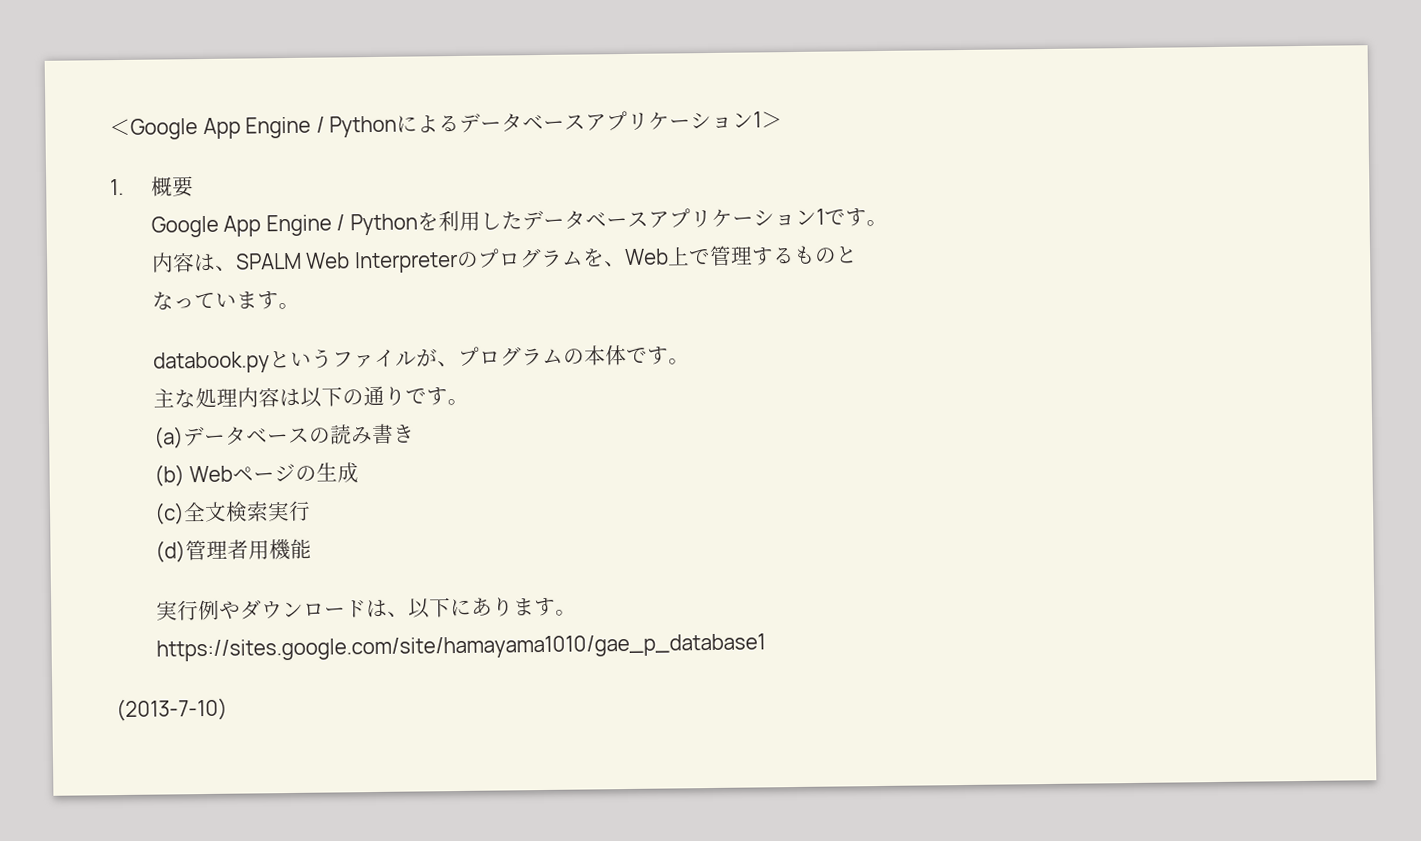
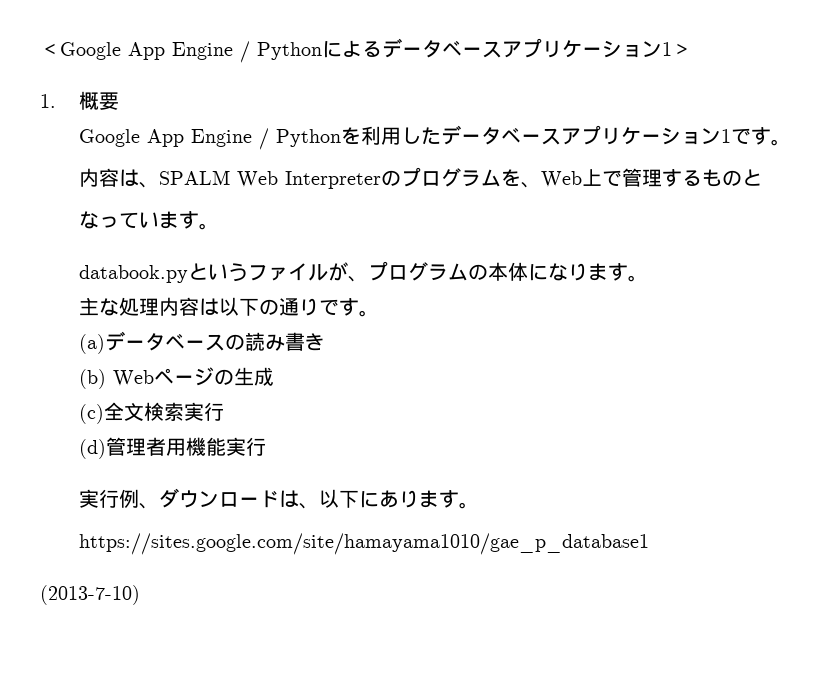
- databook.pyというファイルが、プログラムの本体です。
+ databook.pyというファイルが、プログラムの本体になります。
- (d)管理者用機能
+ (d)管理者用機能実行
- 実行例やダウンロードは、以下にあります。
+ 実行例、ダウンロードは、以下にあります。

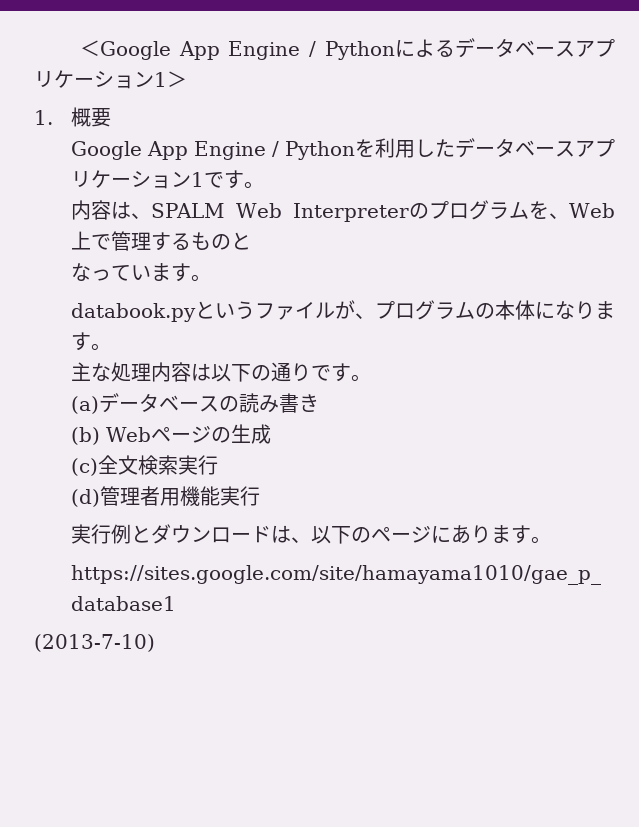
- 実行例、ダウンロードは、以下にあります。
+ 実行例とダウンロードは、以下のページにあります。

